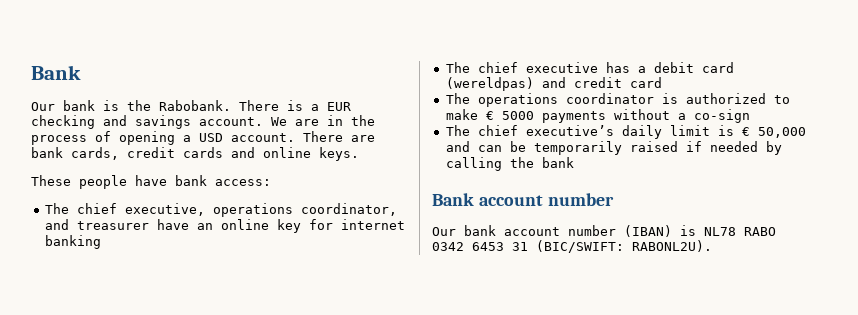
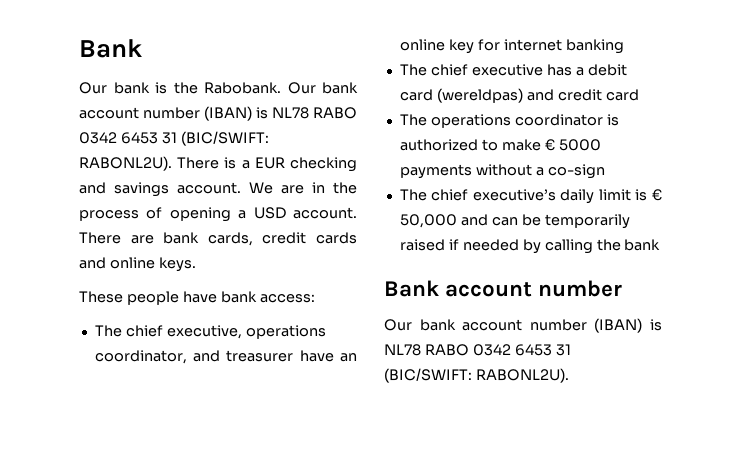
- Our bank is the Rabobank.
+ Our bank is the Rabobank. Our bank account number (IBAN) is NL78 RABO 0342 6453 31 (BIC/SWIFT: RABONL2U).

